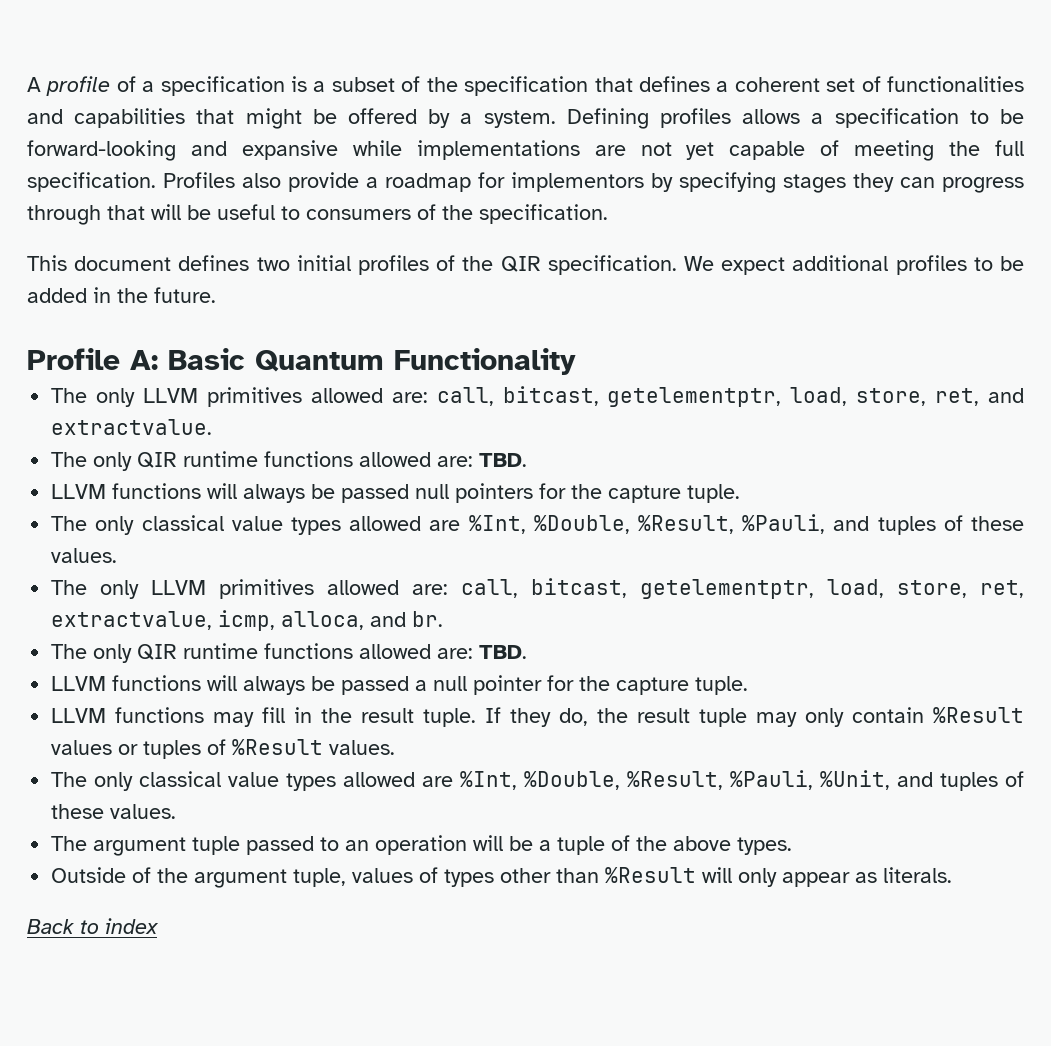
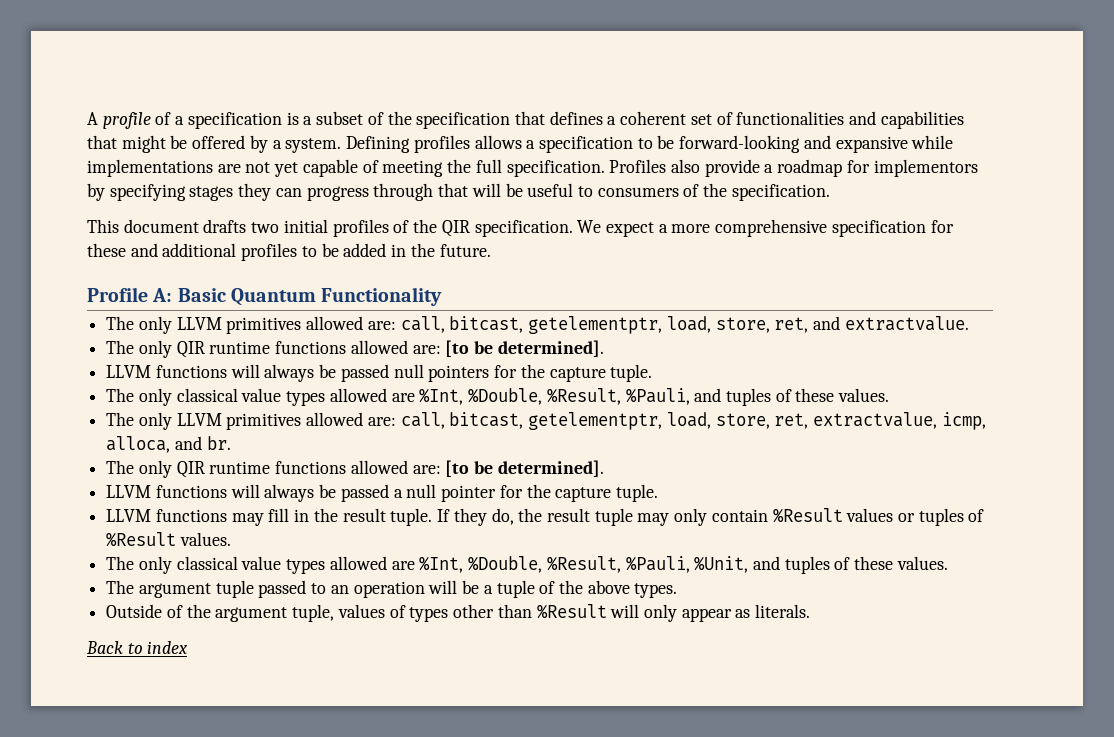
- This document defines two initial profiles of the QIR specification.
+ This document drafts two initial profiles of the QIR specification.
- We expect additional profiles to be added in the future.
+ We expect a more comprehensive specification for these and additional profiles to be added in the future.
  The only LLVM primitives allowed are: call, bitcast, getelementptr, load, store, ret, and extractvalue.
- The only QIR runtime functions allowed are: TBD.
+ The only QIR runtime functions allowed are: [to be determined].
  The only LLVM primitives allowed are: call, bitcast, getelementptr, load, store, ret, extractvalue, icmp, alloca, and br.
- The only QIR runtime functions allowed are: TBD.
+ The only QIR runtime functions allowed are: [to be determined].

